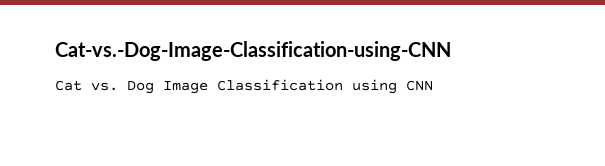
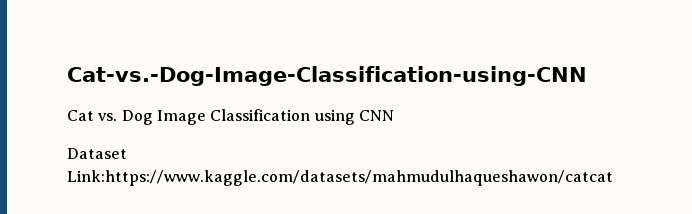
+ Dataset Link:https://www.kaggle.com/datasets/mahmudulhaqueshawon/catcat

